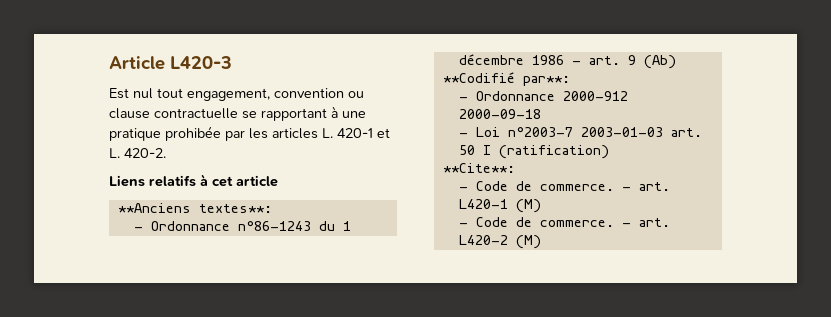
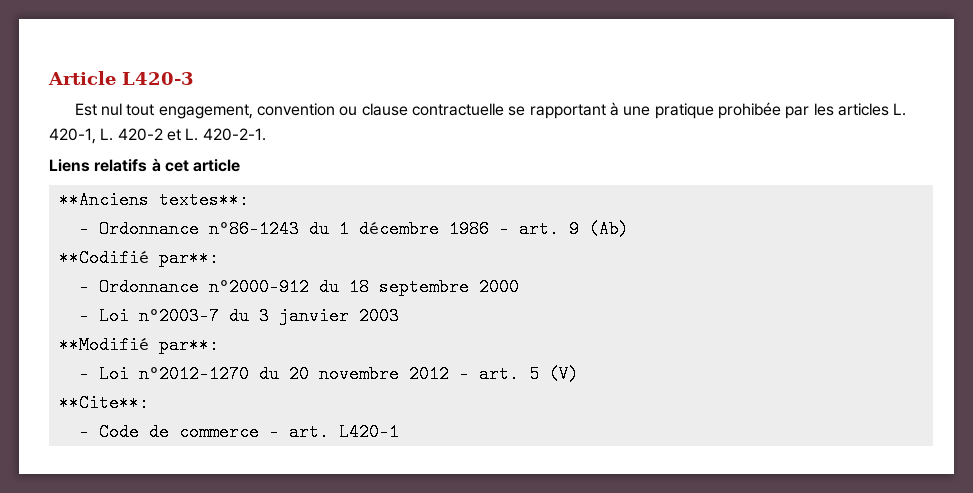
- Est nul tout engagement, convention ou clause contractuelle se rapportant à une pratique prohibée par les articles L. 420-1 et L. 420-2.
+ Est nul tout engagement, convention ou clause contractuelle se rapportant à une pratique prohibée par les articles L. 420-1, L. 420-2 et L. 420-2-1.
- - Ordonnance 2000-912 2000-09-18
- - Loi n°2003-7 2003-01-03 art. 50 I (ratification)
+ - Ordonnance n°2000-912 du 18 septembre 2000
+ - Loi n°2003-7 du 3 janvier 2003
+ **Modifié par**:
+ - Loi n°2012-1270 du 20 novembre 2012 - art. 5 (V)
- - Code de commerce. - art. L420-1 (M)
- - Code de commerce. - art. L420-2 (M)
+ - Code de commerce - art. L420-1

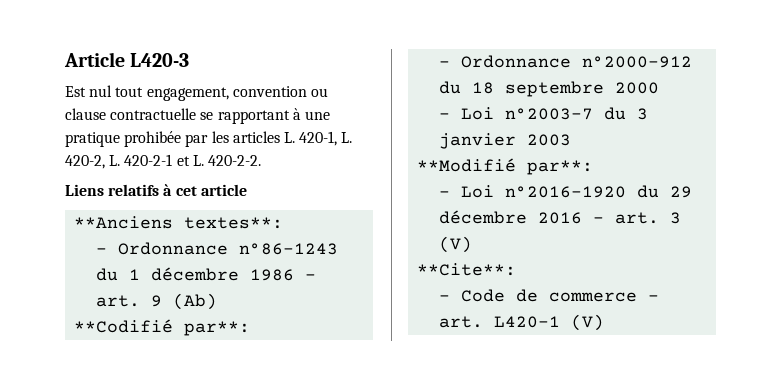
- Est nul tout engagement, convention ou clause contractuelle se rapportant à une pratique prohibée par les articles L. 420-1, L. 420-2 et L. 420-2-1.
+ Est nul tout engagement, convention ou clause contractuelle se rapportant à une pratique prohibée par les articles L. 420-1, L. 420-2, L. 420-2-1 et L. 420-2-2.
- - Loi n°2012-1270 du 20 novembre 2012 - art. 5 (V)
+ - Loi n°2016-1920 du 29 décembre 2016 - art. 3 (V)
- - Code de commerce - art. L420-1
+ - Code de commerce - art. L420-1 (V)

